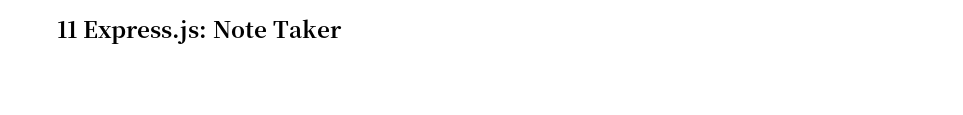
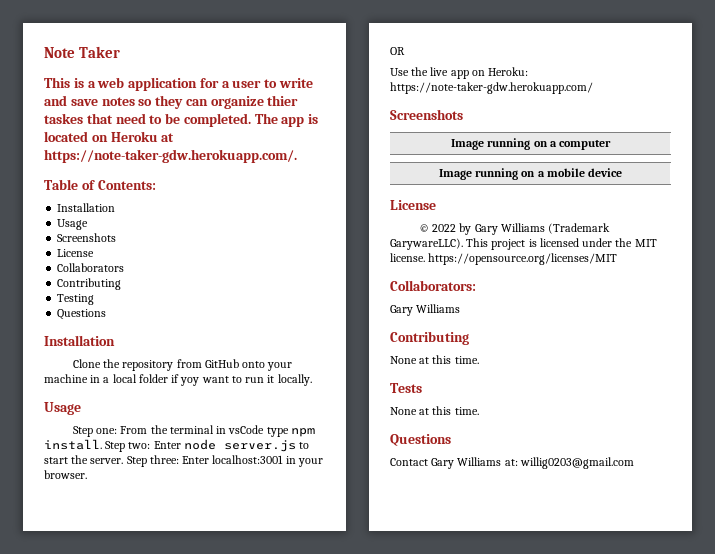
- 11 Express.js: Note Taker
+ Note Taker
+ This is a web application for a user to write and save notes so they can organize thier taskes that need to be completed. The app is located on Heroku at https://note-taker-gdw.herokuapp.com/.
+ Table of Contents:
+ Installation
+ Usage
+ Screenshots
+ License
+ Collaborators
+ Contributing
+ Testing
+ Questions
+ Installation
+ Clone the repository from GitHub onto your machine in a local folder if yoy want to run it locally.
+ Usage
+ Step one: From the terminal in vsCode type npm install. Step two: Enter node server.js to start the server. Step three: Enter localhost:3001 in your browser.
+ OR
+ Use the live app on Heroku: https://note-taker-gdw.herokuapp.com/
+ Screenshots
+ Image running on a computer
+ Image running on a mobile device
+ License
+ © 2022 by Gary Williams (Trademark GarywareLLC). This project is licensed under the MIT license. https://opensource.org/licenses/MIT
+ Collaborators:
+ Gary Williams
+ Contributing
+ None at this time.
+ Tests
+ None at this time.
+ Questions
+ Contact Gary Williams at: willig0203@gmail.com

